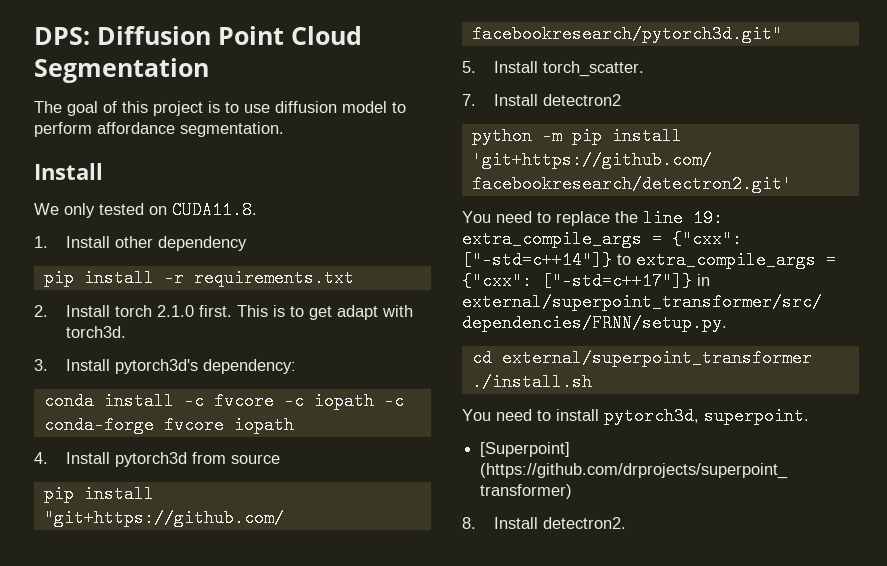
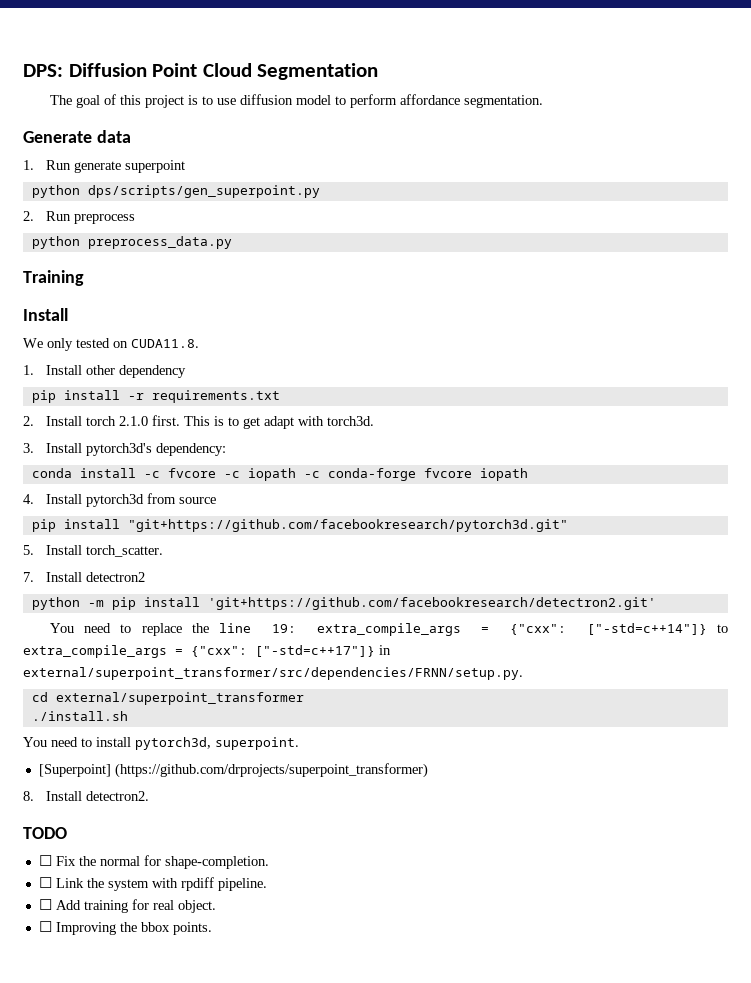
+ Generate data
+ 1. Run generate superpoint
+ python dps/scripts/gen_superpoint.py
+ 2. Run preprocess
+ python preprocess_data.py
+ Training
+ TODO
+ ☐ Fix the normal for shape-completion.
+ ☐ Link the system with rpdiff pipeline.
+ ☐ Add training for real object.
+ ☐ Improving the bbox points.

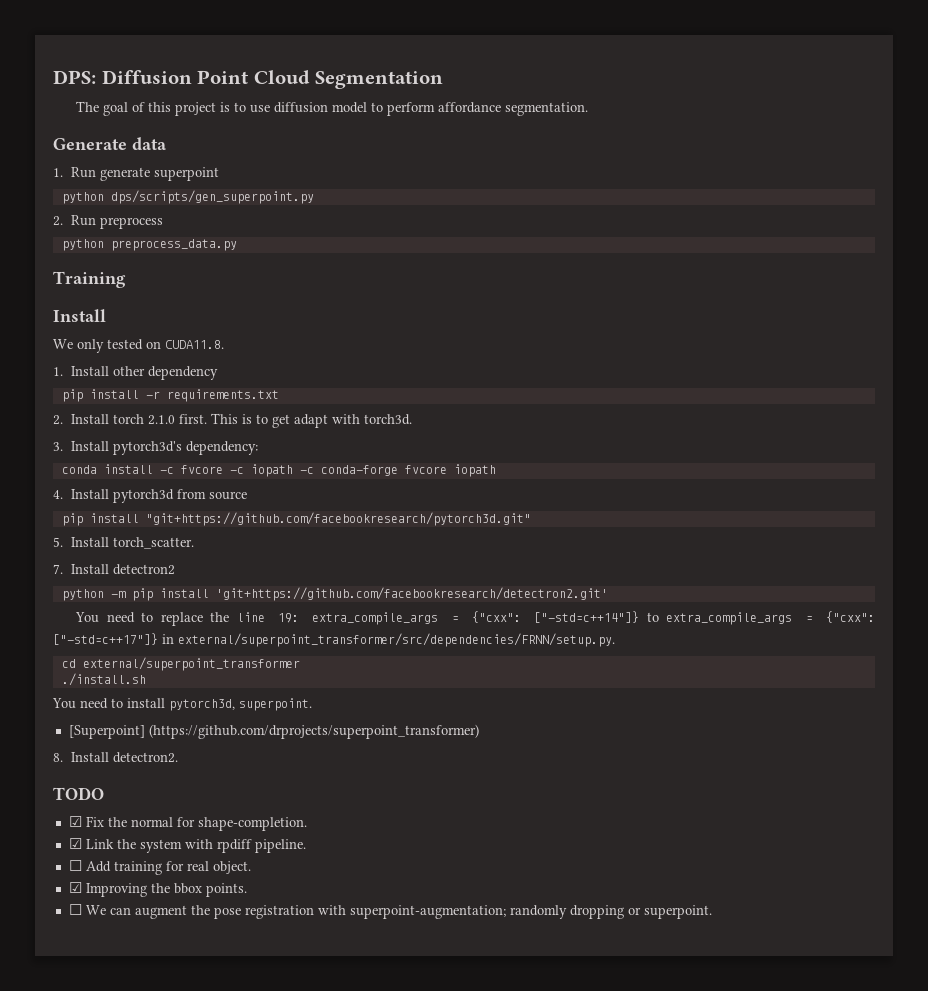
- ☐ Fix the normal for shape-completion.
+ ☑ Fix the normal for shape-completion.
- ☐ Link the system with rpdiff pipeline.
+ ☑ Link the system with rpdiff pipeline.
- ☐ Improving the bbox points.
+ ☑ Improving the bbox points.
+ ☐ We can augment the pose registration with superpoint-augmentation; randomly dropping or superpoint.

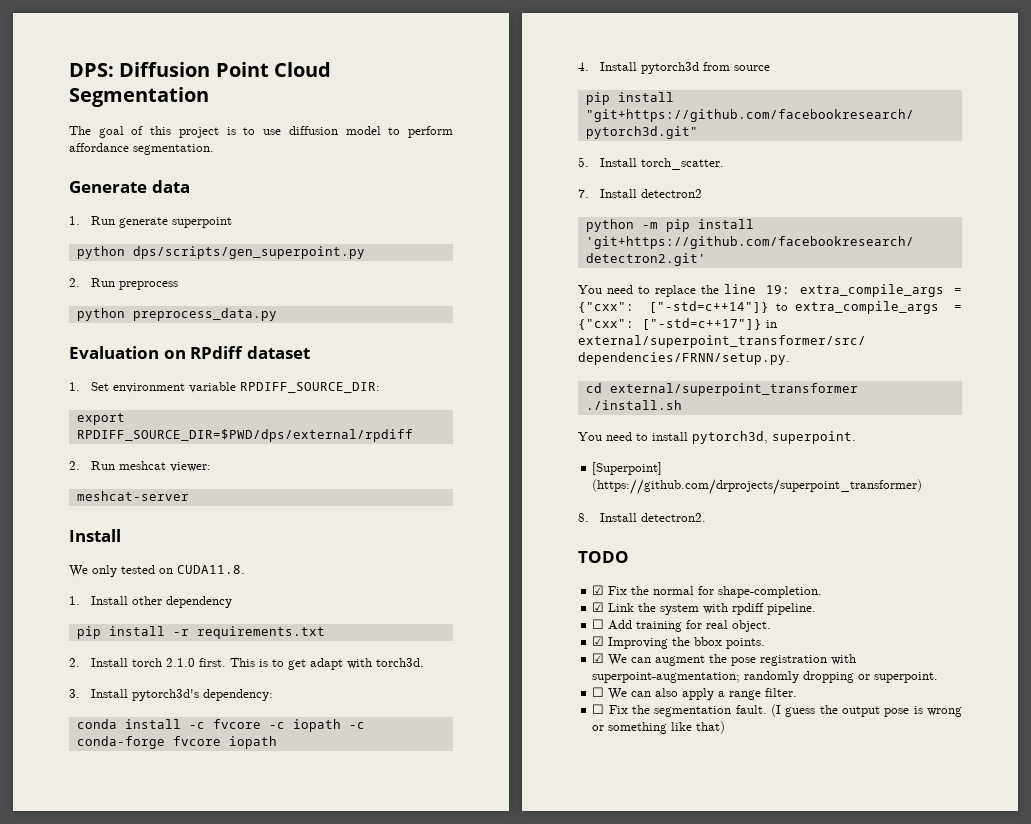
- Training
+ Evaluation on RPdiff dataset
+ 1. Set environment variable RPDIFF_SOURCE_DIR:
+ export RPDIFF_SOURCE_DIR=$PWD/dps/external/rpdiff
+ 2. Run meshcat viewer:
+ meshcat-server
- ☐ We can augment the pose registration with superpoint-augmentation; randomly dropping or superpoint.
+ ☑ We can augment the pose registration with superpoint-augmentation; randomly dropping or superpoint.
+ ☐ We can also apply a range filter.
+ ☐ Fix the segmentation fault. (I guess the output pose is wrong or something like that)

